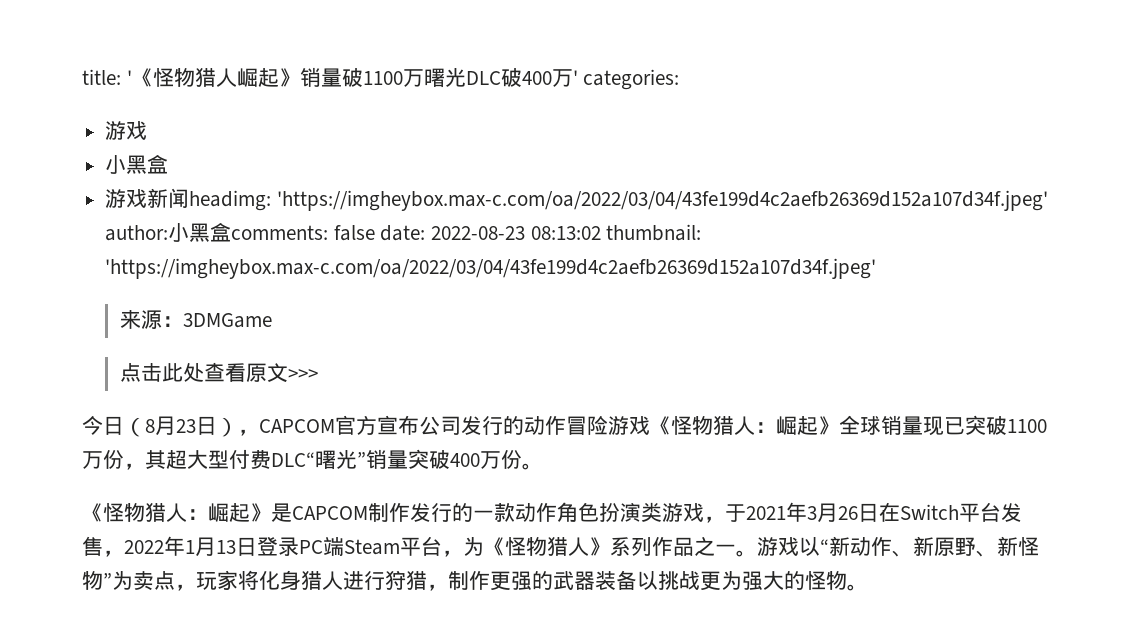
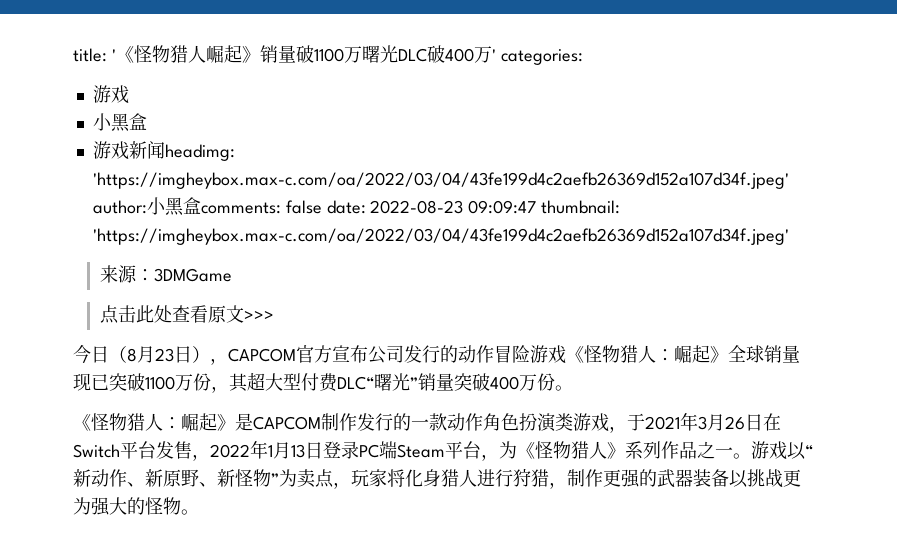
- 游戏新闻headimg: 'https://imgheybox.max-c.com/oa/2022/03/04/43fe199d4c2aefb26369d152a107d34f.jpeg' author:小黑盒comments: false date: 2022-08-23 08:13:02 thumbnail: 'https://imgheybox.max-c.com/oa/2022/03/04/43fe199d4c2aefb26369d152a107d34f.jpeg'
+ 游戏新闻headimg: 'https://imgheybox.max-c.com/oa/2022/03/04/43fe199d4c2aefb26369d152a107d34f.jpeg' author:小黑盒comments: false date: 2022-08-23 09:09:47 thumbnail: 'https://imgheybox.max-c.com/oa/2022/03/04/43fe199d4c2aefb26369d152a107d34f.jpeg'

